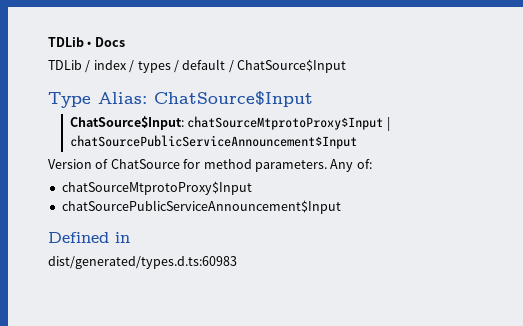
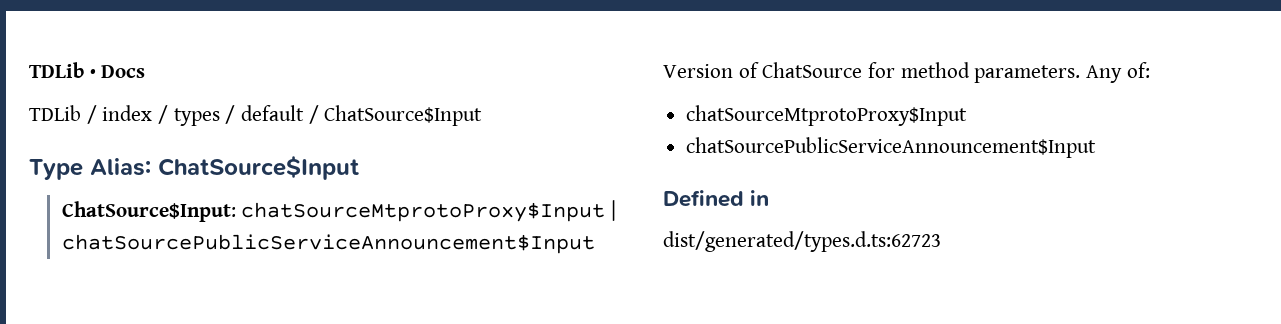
- dist/generated/types.d.ts:60983
+ dist/generated/types.d.ts:62723

